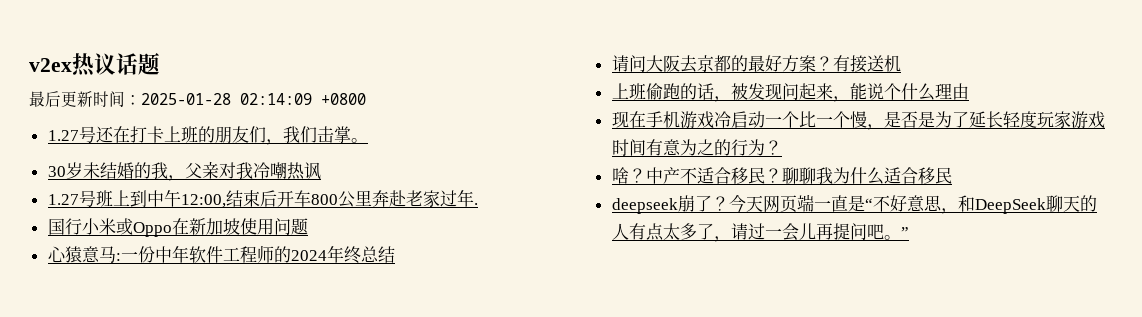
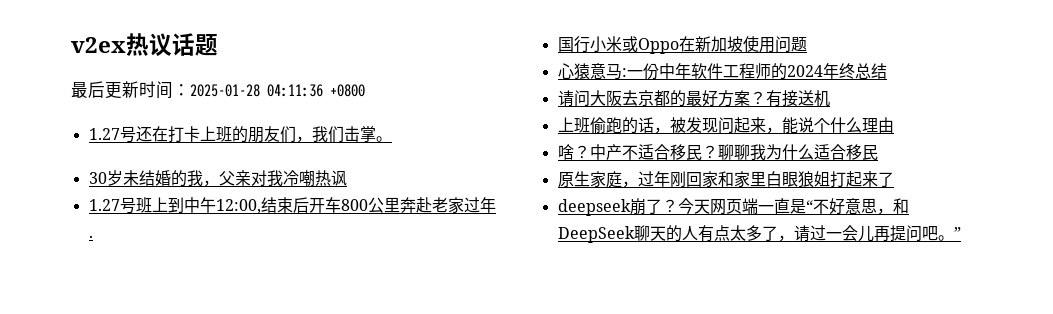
- 最后更新时间：2025-01-28 02:14:09 +0800
+ 最后更新时间：2025-01-28 04:11:36 +0800
- 现在手机游戏冷启动一个比一个慢，是否是为了延长轻度玩家游戏时间有意为之的行为？
+ 原生家庭，过年刚回家和家里白眼狼姐打起来了

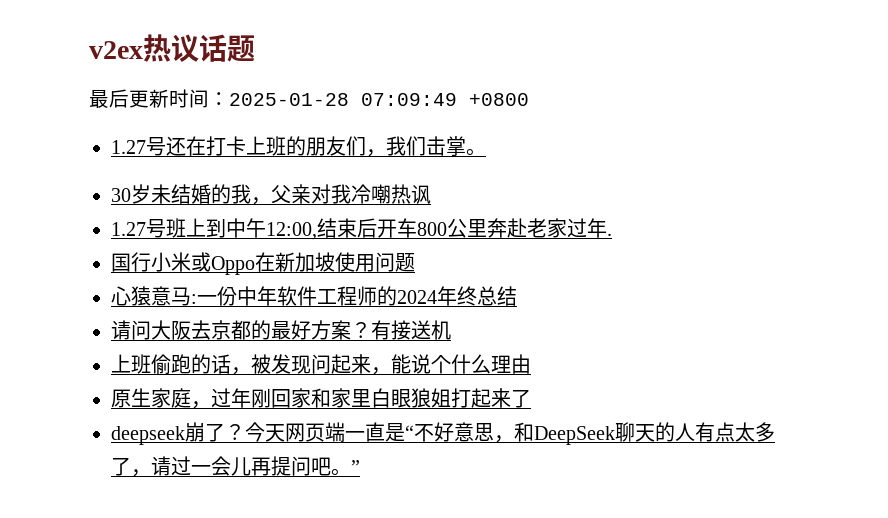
- 最后更新时间：2025-01-28 04:11:36 +0800
+ 最后更新时间：2025-01-28 07:09:49 +0800
- 啥？中产不适合移民？聊聊我为什么适合移民

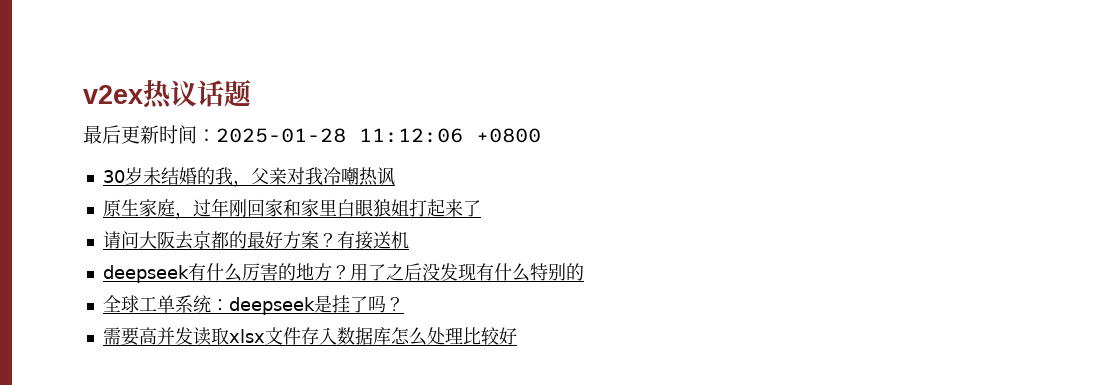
- 最后更新时间：2025-01-28 07:09:49 +0800
+ 最后更新时间：2025-01-28 11:12:06 +0800
- 1.27号还在打卡上班的朋友们，我们击掌。
- 1.27号班上到中午12:00,结束后开车800公里奔赴老家过年.
- 国行小米或Oppo在新加坡使用问题
- 心猿意马:一份中年软件工程师的2024年终总结
- 请问大阪去京都的最好方案？有接送机
- 上班偷跑的话，被发现问起来，能说个什么理由
- deepseek崩了？今天网页端一直是“不好意思，和DeepSeek聊天的人有点太多了，请过一会儿再提问吧。”
+ 请问大阪去京都的最好方案？有接送机
+ deepseek有什么厉害的地方？用了之后没发现有什么特别的
+ 全球工单系统：deepseek是挂了吗？
+ 需要高并发读取xlsx文件存入数据库怎么处理比较好

